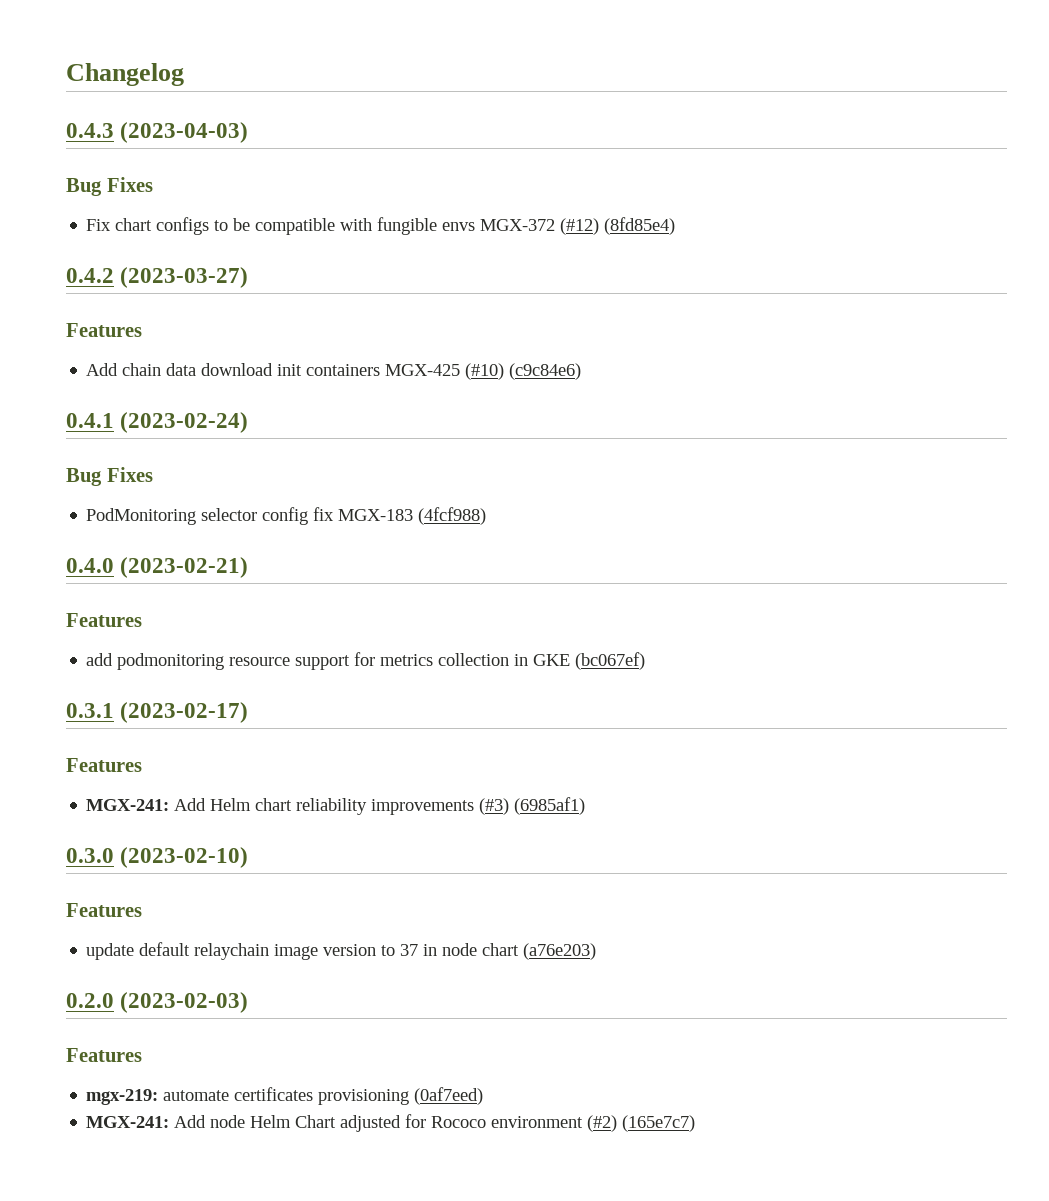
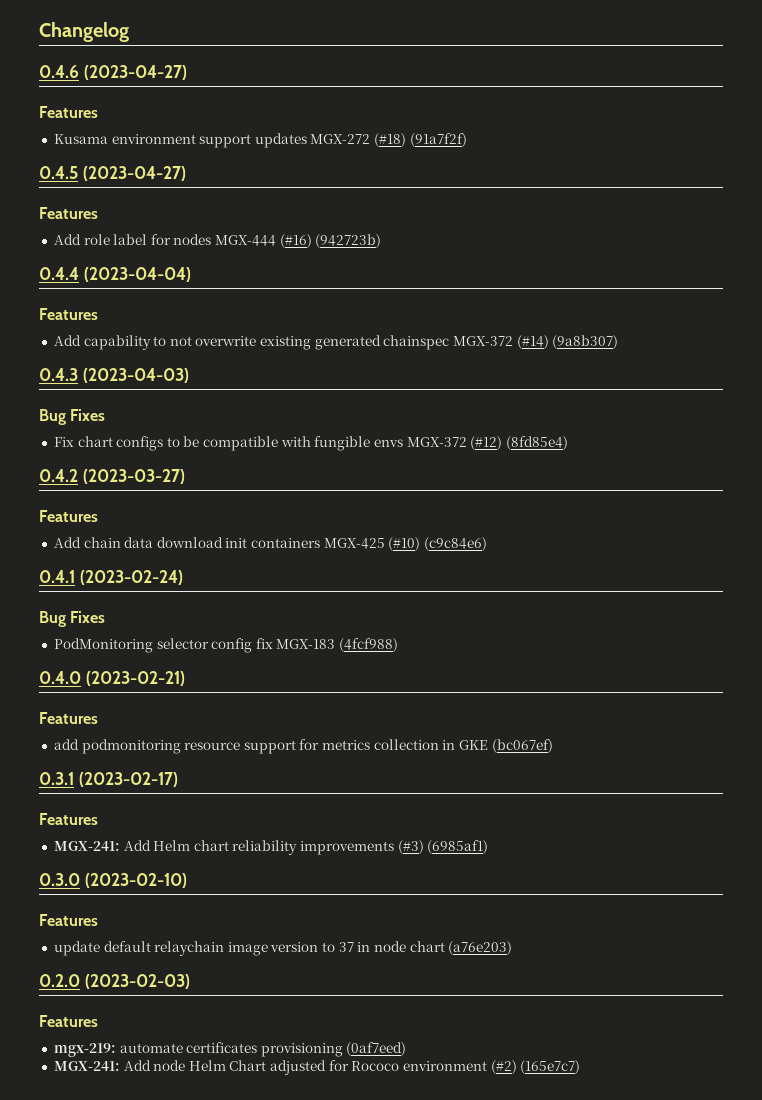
+ 0.4.6 (2023-04-27)
+ Features
+ Kusama environment support updates MGX-272 (#18) (91a7f2f)
+ 0.4.5 (2023-04-27)
+ Features
+ Add role label for nodes MGX-444 (#16) (942723b)
+ 0.4.4 (2023-04-04)
+ Features
+ Add capability to not overwrite existing generated chainspec MGX-372 (#14) (9a8b307)

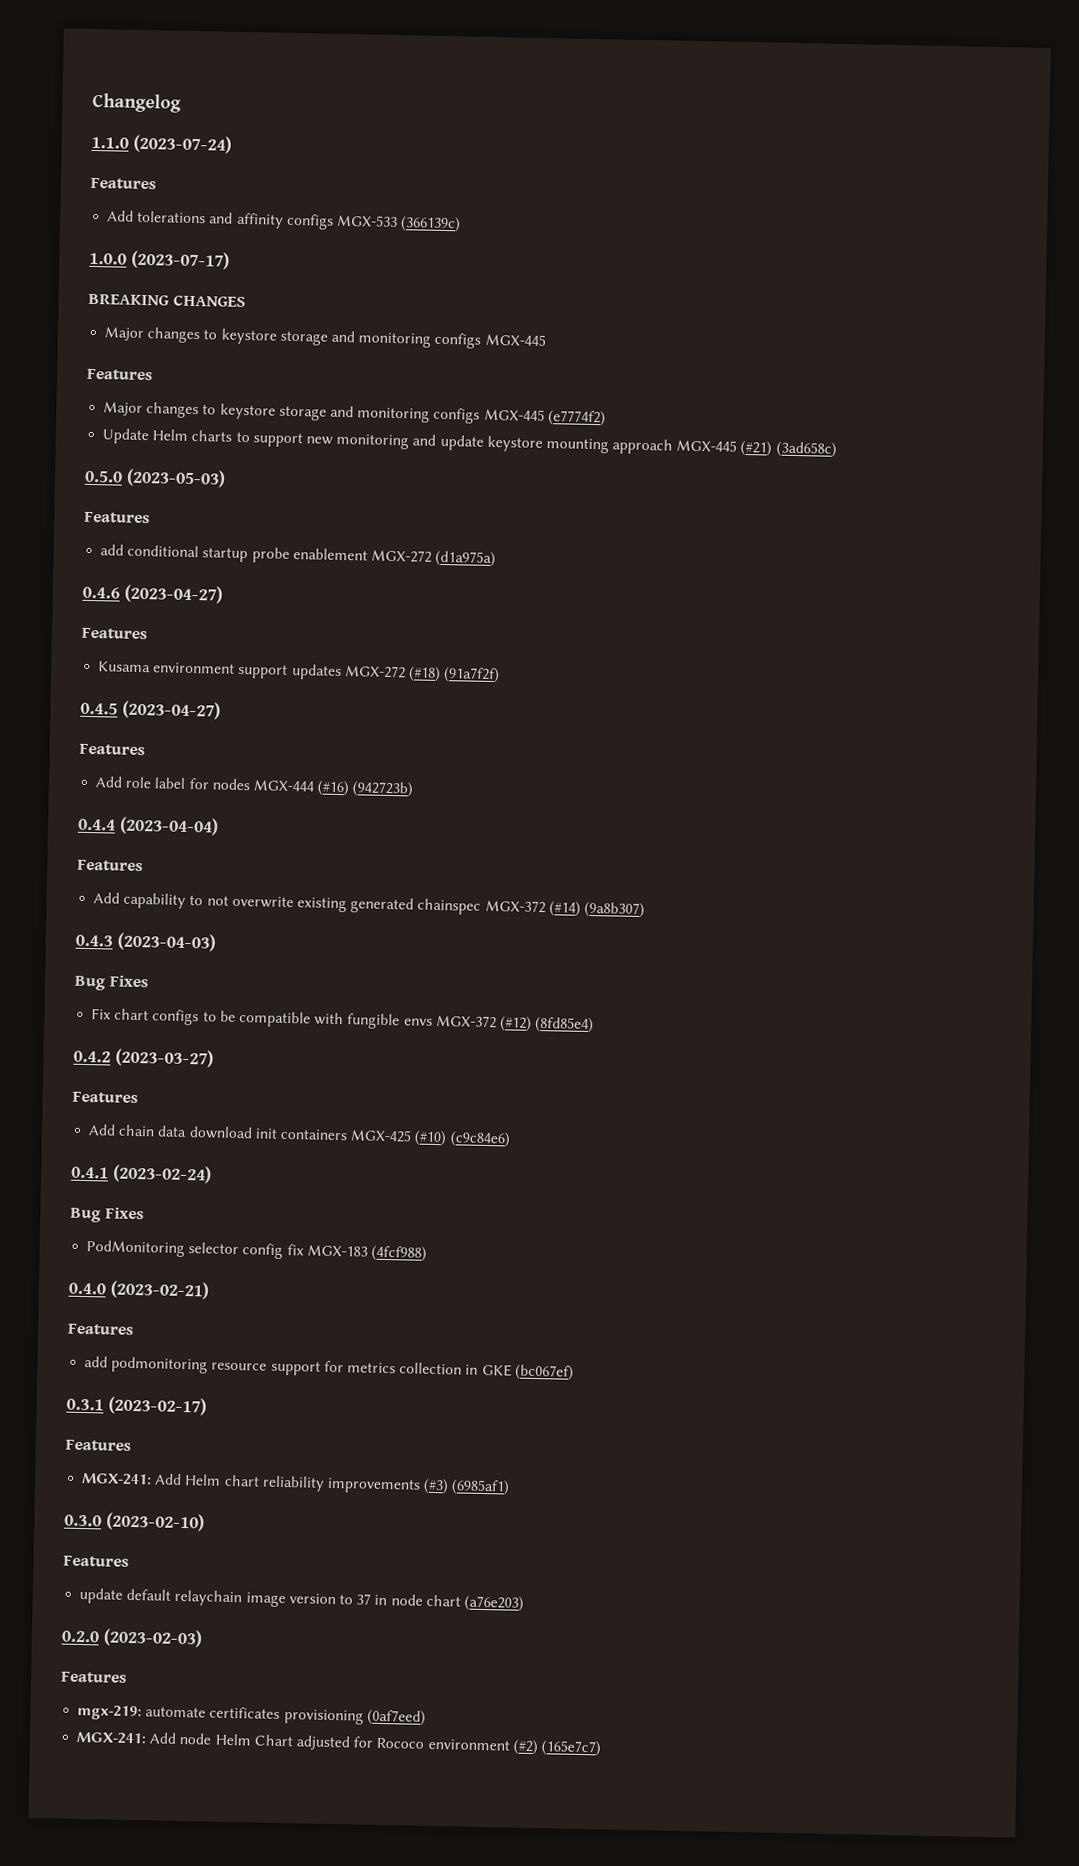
+ 1.1.0 (2023-07-24)
+ Features
+ Add tolerations and affinity configs MGX-533 (366139c)
+ 1.0.0 (2023-07-17)
+ BREAKING CHANGES
+ Major changes to keystore storage and monitoring configs MGX-445
+ Features
+ Major changes to keystore storage and monitoring configs MGX-445 (e7774f2)
+ Update Helm charts to support new monitoring and update keystore mounting approach MGX-445 (#21) (3ad658c)
+ 0.5.0 (2023-05-03)
+ Features
+ add conditional startup probe enablement MGX-272 (d1a975a)

